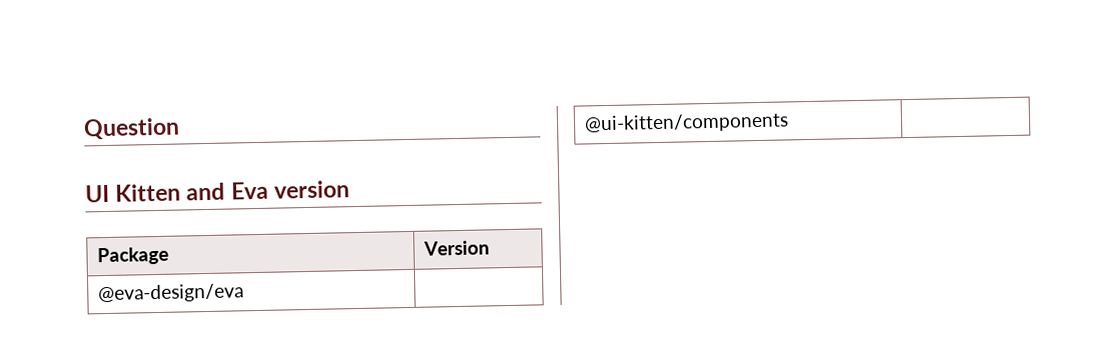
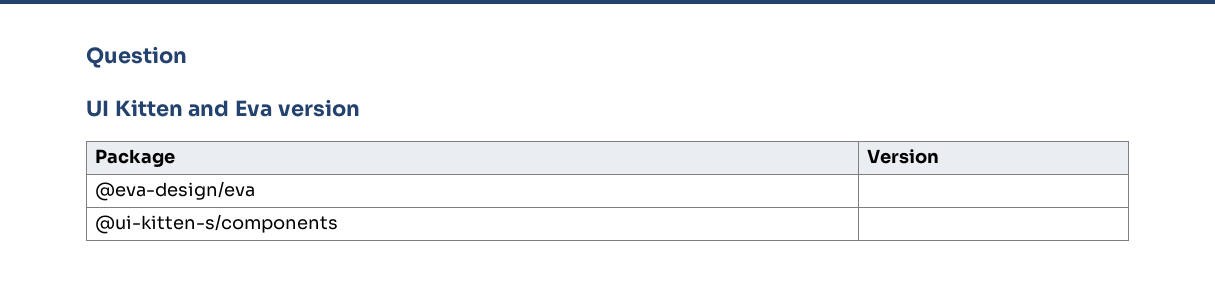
- @ui-kitten/components |
+ @ui-kitten-s/components |

